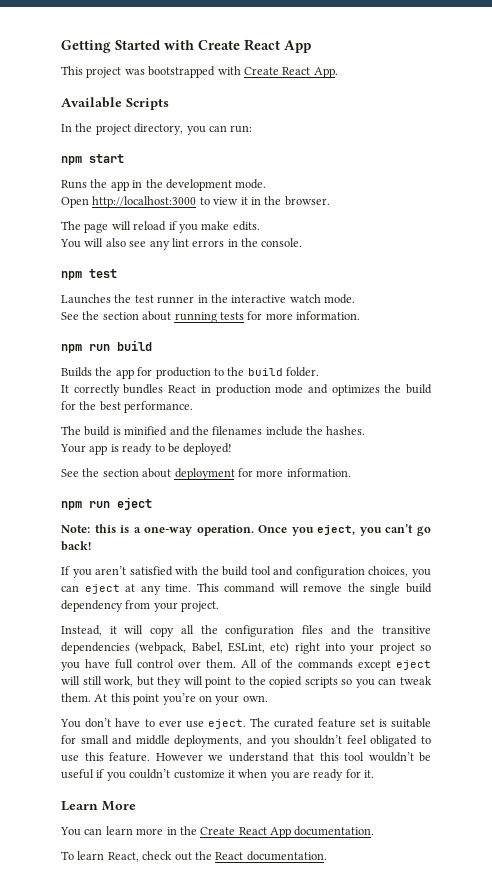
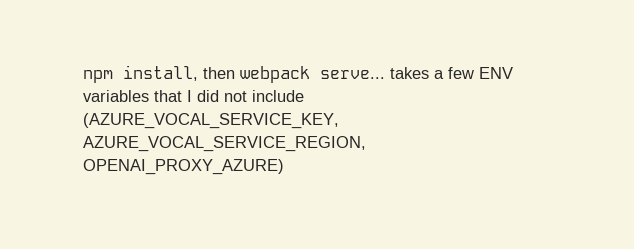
- Getting Started with Create React App
- This project was bootstrapped with Create React App.
- Available Scripts
- In the project directory, you can run:
- npm start
- Runs the app in the development mode.
- Open http://localhost:3000 to view it in the browser.
- The page will reload if you make edits.
- You will also see any lint errors in the console.
- npm test
- Launches the test runner in the interactive watch mode.
- See the section about running tests for more information.
- npm run build
- Builds the app for production to the build folder.
- It correctly bundles React in production mode and optimizes the build for the best performance.
- The build is minified and the filenames include the hashes.
- Your app is ready to be deployed!
- See the section about deployment for more information.
- npm run eject
- Note: this is a one-way operation. Once you eject, you can’t go back!
- If you aren’t satisfied with the build tool and configuration choices, you can eject at any time. This command will remove the single build dependency from your project.
- Instead, it will copy all the configuration files and the transitive dependencies (webpack, Babel, ESLint, etc) right into your project so you have full control over them. All of the commands except eject will still work, but they will point to the copied scripts so you can tweak them. At this point you’re on your own.
- You don’t have to ever use eject. The curated feature set is suitable for small and middle deployments, and you shouldn’t feel obligated to use this feature. However we understand that this tool wouldn’t be useful if you couldn’t customize it when you are ready for it.
- Learn More
- You can learn more in the Create React App documentation.
- To learn React, check out the React documentation.
+ npm install, then webpack serve... takes a few ENV variables that I did not include (AZURE_VOCAL_SERVICE_KEY, AZURE_VOCAL_SERVICE_REGION, OPENAI_PROXY_AZURE)

